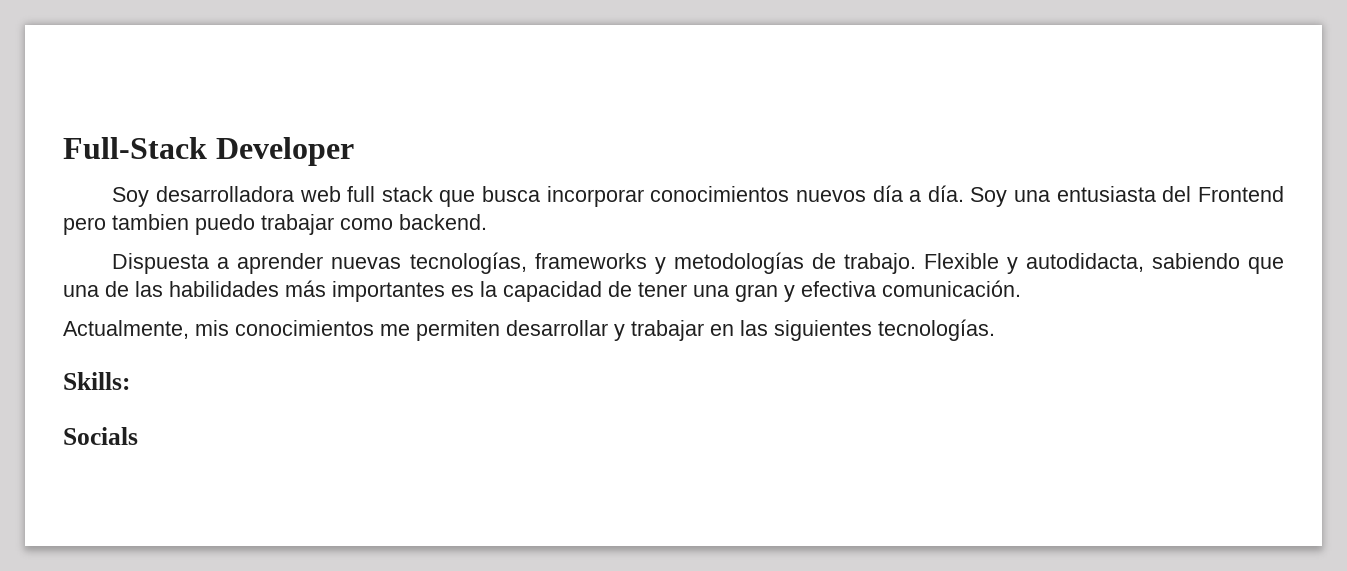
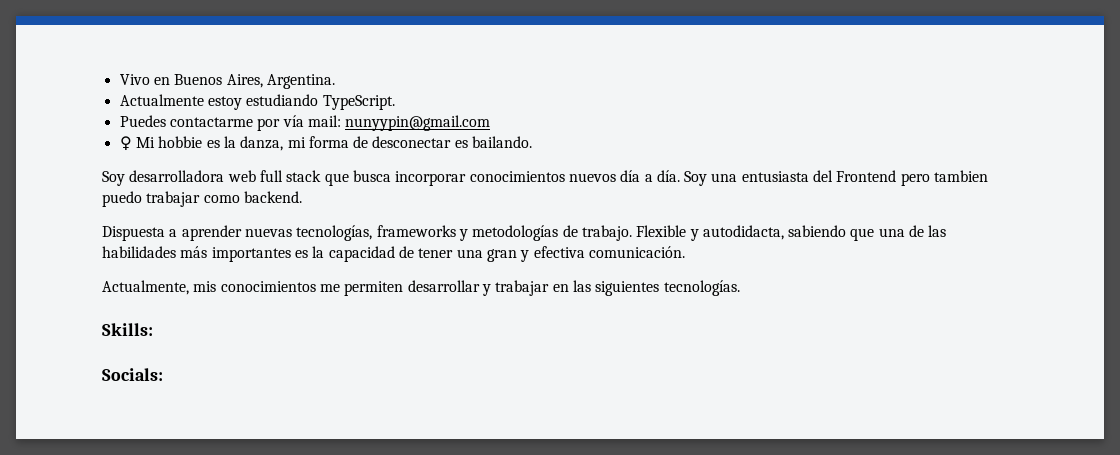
- Full-Stack Developer
+ Vivo en Buenos Aires, Argentina.
+ Actualmente estoy estudiando TypeScript.
+ Puedes contactarme por vía mail: nunyypin@gmail.com
+ ♀ Mi hobbie es la danza, mi forma de desconectar es bailando.
- Socials
+ Socials:

